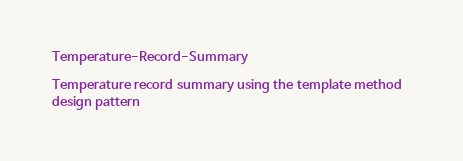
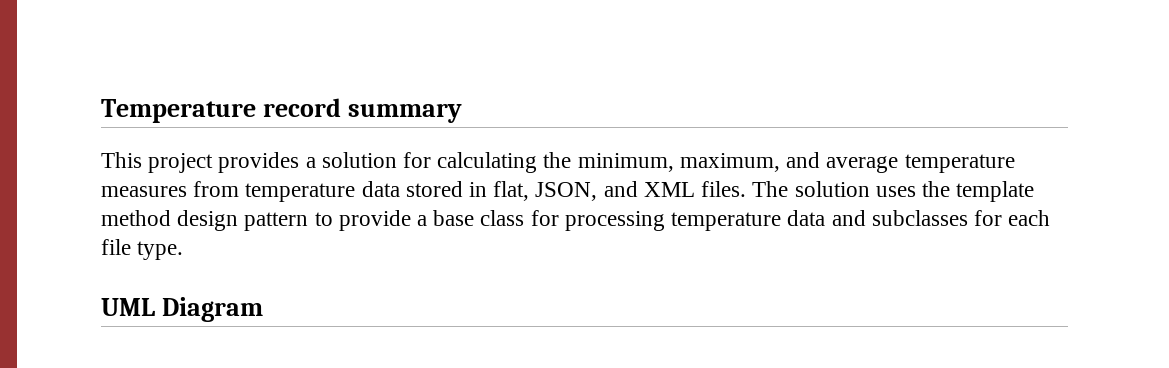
- Temperature-Record-Summary
- Temperature record summary using the template method design pattern
+ Temperature record summary
+ This project provides a solution for calculating the minimum, maximum, and average temperature measures from temperature data stored in flat, JSON, and XML files. The solution uses the template method design pattern to provide a base class for processing temperature data and subclasses for each file type.
+ UML Diagram

